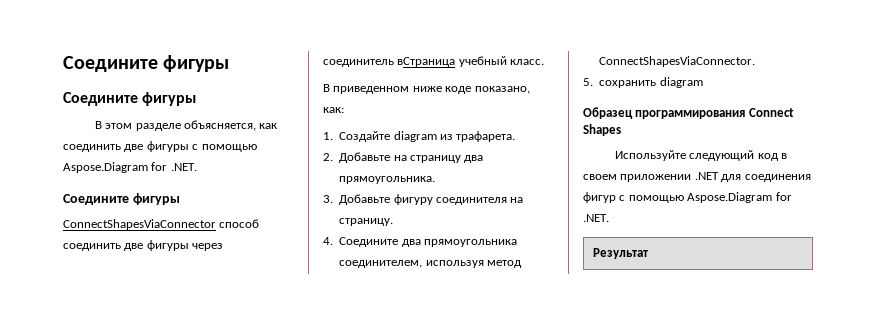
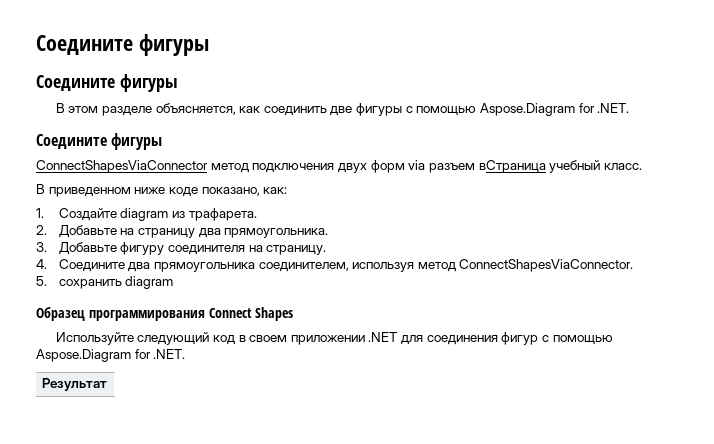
- ConnectShapesViaConnector способ соединить две фигуры через соединитель вСтраница учебный класс.
+ ConnectShapesViaConnector метод подключения двух форм via разъем вСтраница учебный класс.

